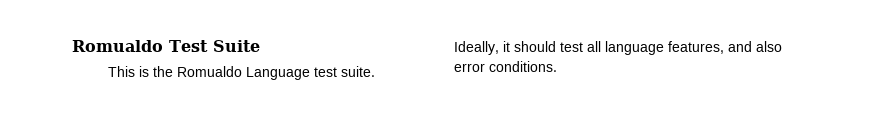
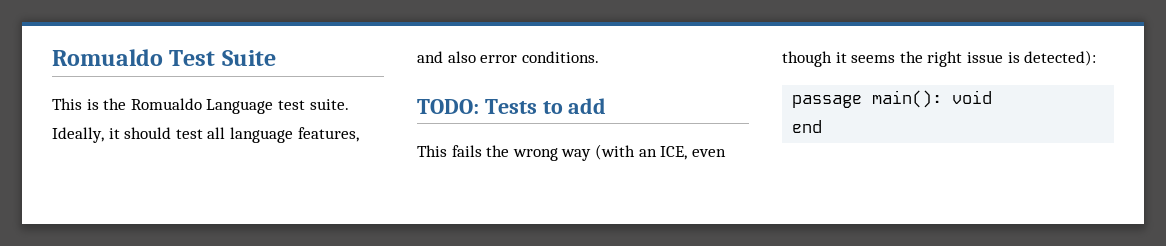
+ TODO: Tests to add
+ This fails the wrong way (with an ICE, even though it seems the right issue is detected):
+ passage main(): void
+ end

